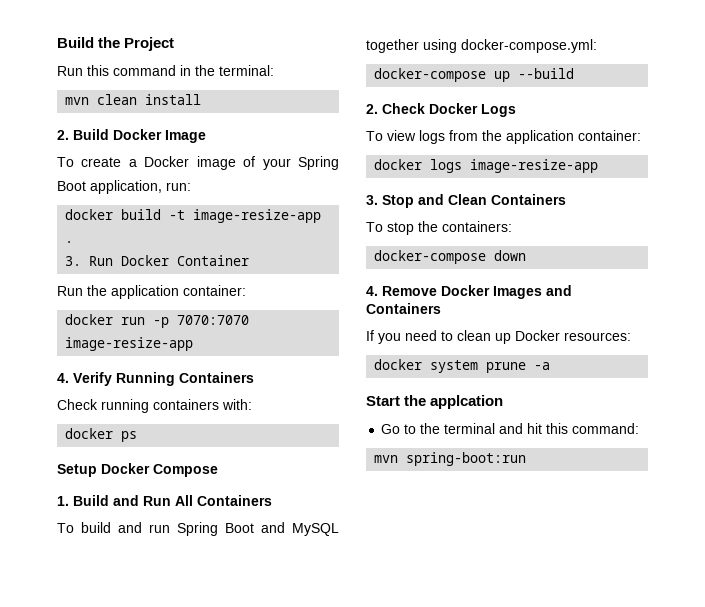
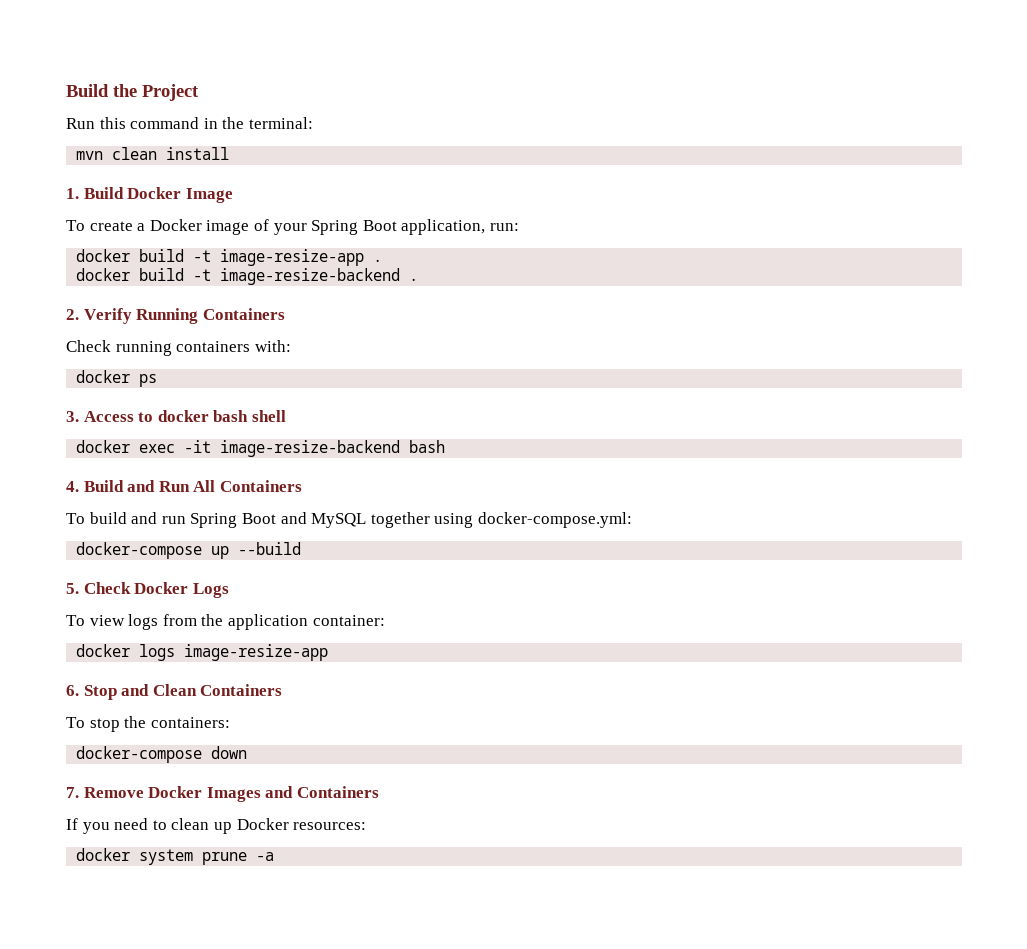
- 2. Build Docker Image
+ 1. Build Docker Image
- 3. Run Docker Container
- Run the application container:
- docker run -p 7070:7070 image-resize-app
- 4. Verify Running Containers
+ docker build -t image-resize-backend .
+ 2. Verify Running Containers
- Setup Docker Compose
- 1. Build and Run All Containers
+ 3. Access to docker bash shell
+ docker exec -it image-resize-backend bash
+ 4. Build and Run All Containers
- 2. Check Docker Logs
+ 5. Check Docker Logs
- 3. Stop and Clean Containers
+ 6. Stop and Clean Containers
- 4. Remove Docker Images and Containers
+ 7. Remove Docker Images and Containers
- Start the applcation
- Go to the terminal and hit this command:
- mvn spring-boot:run

